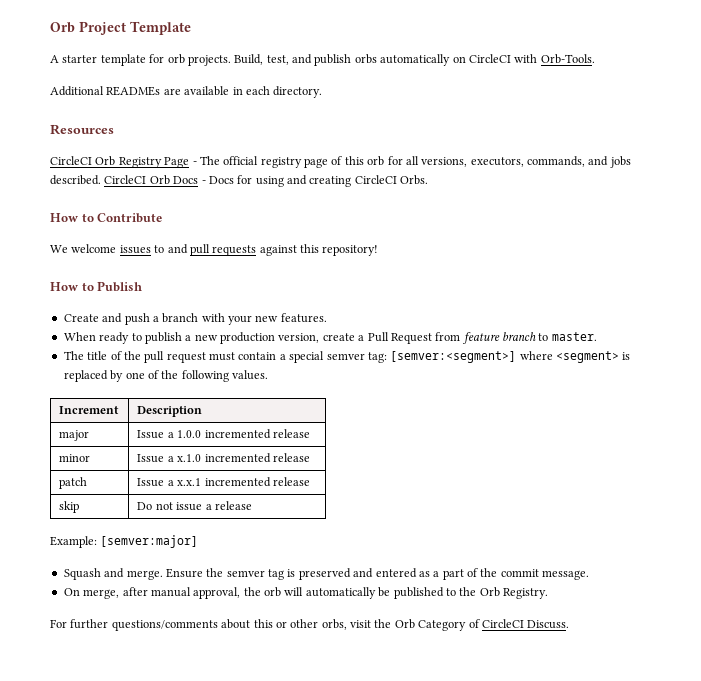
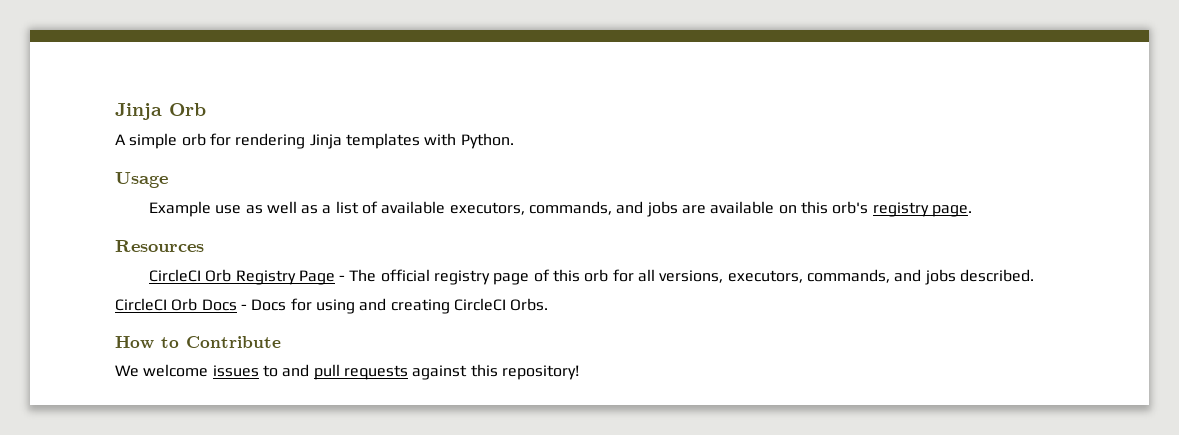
- Orb Project Template
+ Jinja Orb
- A starter template for orb projects. Build, test, and publish orbs automatically on CircleCI with Orb-Tools.
- Additional READMEs are available in each directory.
+ A simple orb for rendering Jinja templates with Python.
+ Usage
+ Example use as well as a list of available executors, commands, and jobs are available on this orb's registry page.
- CircleCI Orb Registry Page - The official registry page of this orb for all versions, executors, commands, and jobs described. CircleCI Orb Docs - Docs for using and creating CircleCI Orbs.
+ CircleCI Orb Registry Page - The official registry page of this orb for all versions, executors, commands, and jobs described.
+ CircleCI Orb Docs - Docs for using and creating CircleCI Orbs.
- How to Publish
- Create and push a branch with your new features.
- When ready to publish a new production version, create a Pull Request from feature branch to master.
- The title of the pull request must contain a special semver tag: [semver:<segment>] where <segment> is replaced by one of the following values.
- Increment | Description
- major | Issue a 1.0.0 incremented release
- minor | Issue a x.1.0 incremented release
- patch | Issue a x.x.1 incremented release
- skip | Do not issue a release
- Example: [semver:major]
- Squash and merge. Ensure the semver tag is preserved and entered as a part of the commit message.
- On merge, after manual approval, the orb will automatically be published to the Orb Registry.
- For further questions/comments about this or other orbs, visit the Orb Category of CircleCI Discuss.

